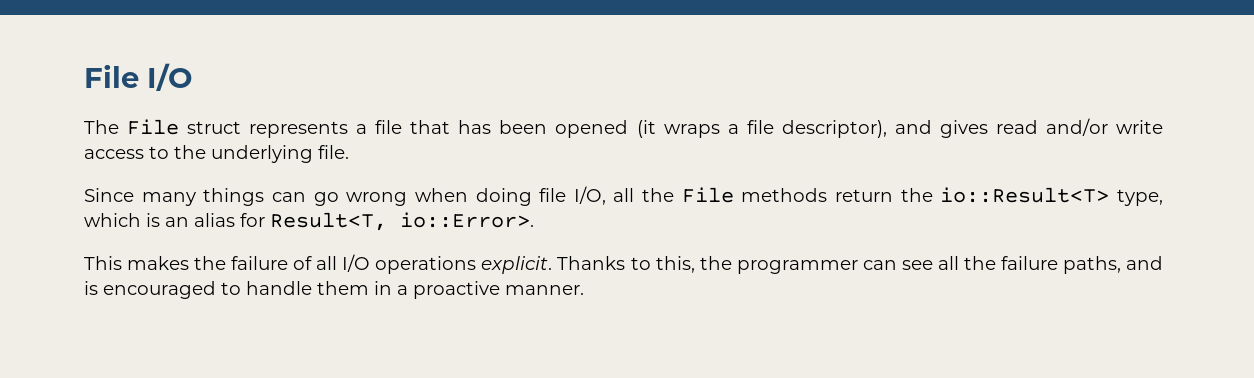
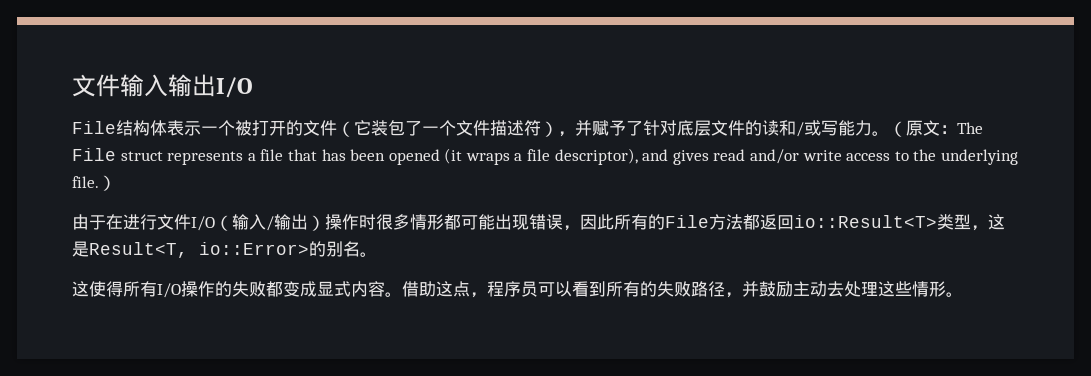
- File I/O
- The File struct represents a file that has been opened (it wraps a file descriptor), and gives read and/or write access to the underlying file.
- Since many things can go wrong when doing file I/O, all the File methods return the io::Result<T> type, which is an alias for Result<T, io::Error>.
- This makes the failure of all I/O operations explicit. Thanks to this, the programmer can see all the failure paths, and is encouraged to handle them in a proactive manner.
+ 文件输入输出I/O
+ File结构体表示一个被打开的文件（它装包了一个文件描述符），并赋予了针对底层文件的读和/或写能力。（原文：The File struct represents a file that has been opened (it wraps a file descriptor), and gives read and/or write access to the underlying file.）
+ 由于在进行文件I/O（输入/输出）操作时很多情形都可能出现错误，因此所有的File方法都返回io::Result<T>类型，这是Result<T, io::Error>的别名。
+ 这使得所有I/O操作的失败都变成显式内容。借助这点，程序员可以看到所有的失败路径，并鼓励主动去处理这些情形。

